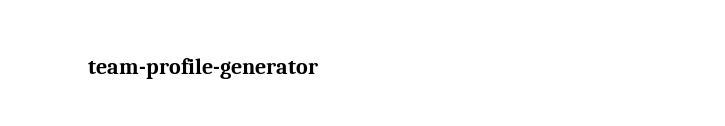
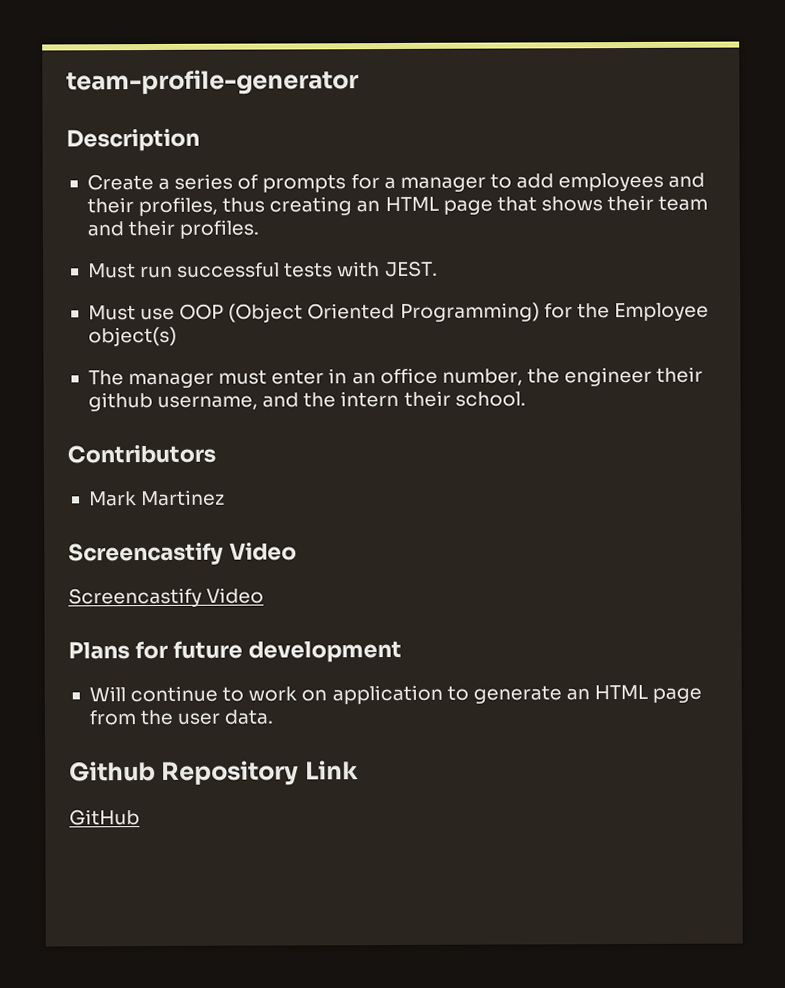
+ Description
+ Create a series of prompts for a manager to add employees and their profiles, thus creating an HTML page that shows their team and their profiles.
+ Must run successful tests with JEST.
+ Must use OOP (Object Oriented Programming) for the Employee object(s)
+ The manager must enter in an office number, the engineer their github username, and the intern their school.
+ Contributors
+ Mark Martinez
+ Screencastify Video
+ Screencastify Video
+ Plans for future development
+ Will continue to work on application to generate an HTML page from the user data.
+ Github Repository Link
+ GitHub

